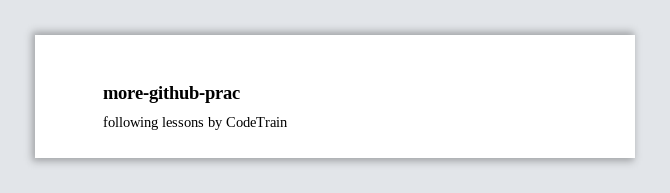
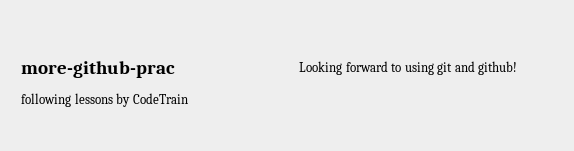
+ Looking forward to using git and github!

